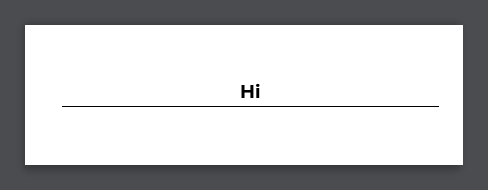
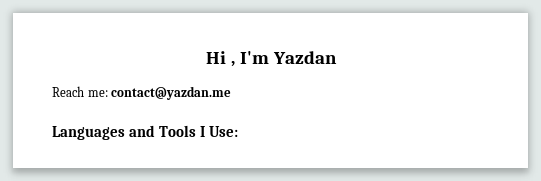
- Hi
+ Hi , I'm Yazdan
+ Reach me: contact@yazdan.me
+ Languages and Tools I Use:

